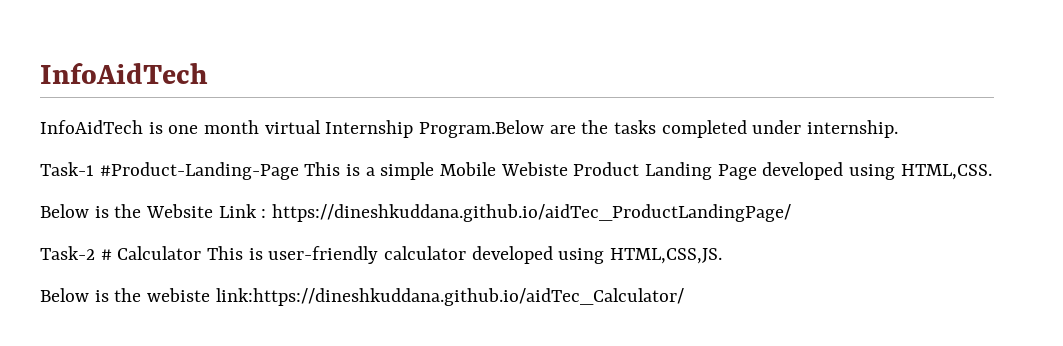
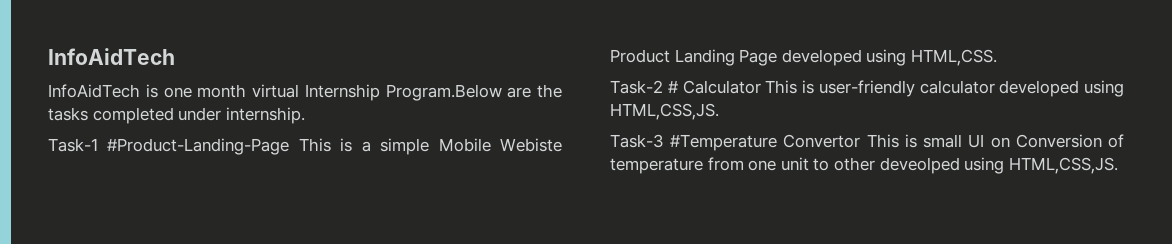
- Below is the Website Link : https://dineshkuddana.github.io/aidTec_ProductLandingPage/
- Below is the webiste link:https://dineshkuddana.github.io/aidTec_Calculator/
+ Task-3 #Temperature Convertor This is small UI on Conversion of temperature from one unit to other deveolped using HTML,CSS,JS.

